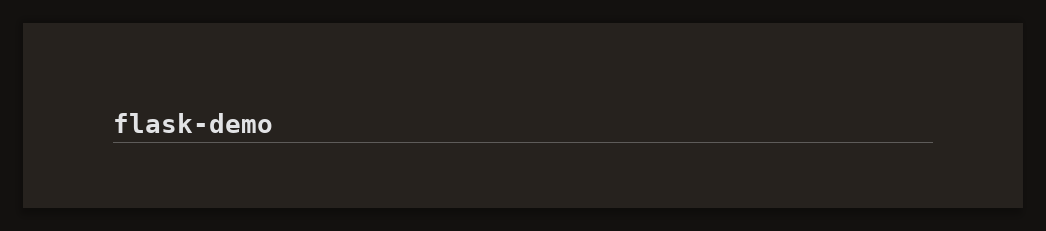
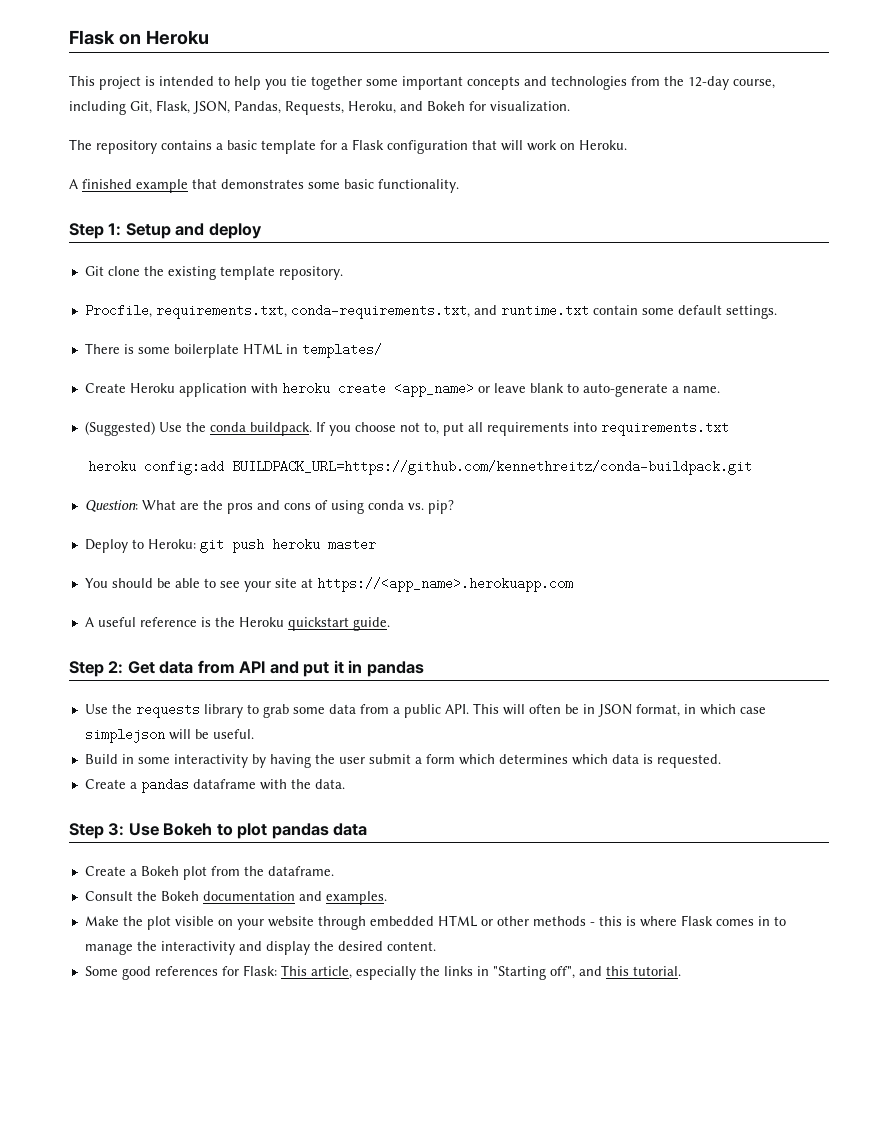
- flask-demo
+ Flask on Heroku
+ This project is intended to help you tie together some important concepts and technologies from the 12-day course, including Git, Flask, JSON, Pandas, Requests, Heroku, and Bokeh for visualization.
+ The repository contains a basic template for a Flask configuration that will work on Heroku.
+ A finished example that demonstrates some basic functionality.
+ Step 1: Setup and deploy
+ Git clone the existing template repository.
+ Procfile, requirements.txt, conda-requirements.txt, and runtime.txt contain some default settings.
+ There is some boilerplate HTML in templates/
+ Create Heroku application with heroku create <app_name> or leave blank to auto-generate a name.
+ (Suggested) Use the conda buildpack. If you choose not to, put all requirements into requirements.txt
+ heroku config:add BUILDPACK_URL=https://github.com/kennethreitz/conda-buildpack.git
+ Question: What are the pros and cons of using conda vs. pip?
+ Deploy to Heroku: git push heroku master
+ You should be able to see your site at https://<app_name>.herokuapp.com
+ A useful reference is the Heroku quickstart guide.
+ Step 2: Get data from API and put it in pandas
+ Use the requests library to grab some data from a public API. This will often be in JSON format, in which case simplejson will be useful.
+ Build in some interactivity by having the user submit a form which determines which data is requested.
+ Create a pandas dataframe with the data.
+ Step 3: Use Bokeh to plot pandas data
+ Create a Bokeh plot from the dataframe.
+ Consult the Bokeh documentation and examples.
+ Make the plot visible on your website through embedded HTML or other methods - this is where Flask comes in to manage the interactivity and display the desired content.
+ Some good references for Flask: This article, especially the links in "Starting off", and this tutorial.

